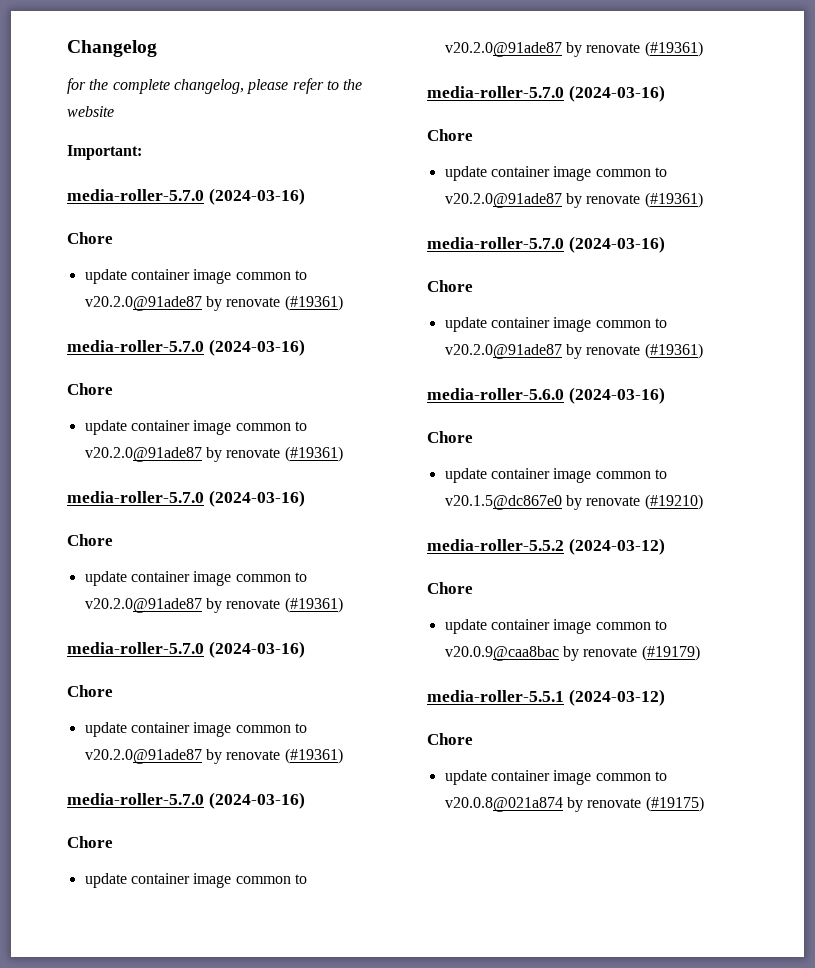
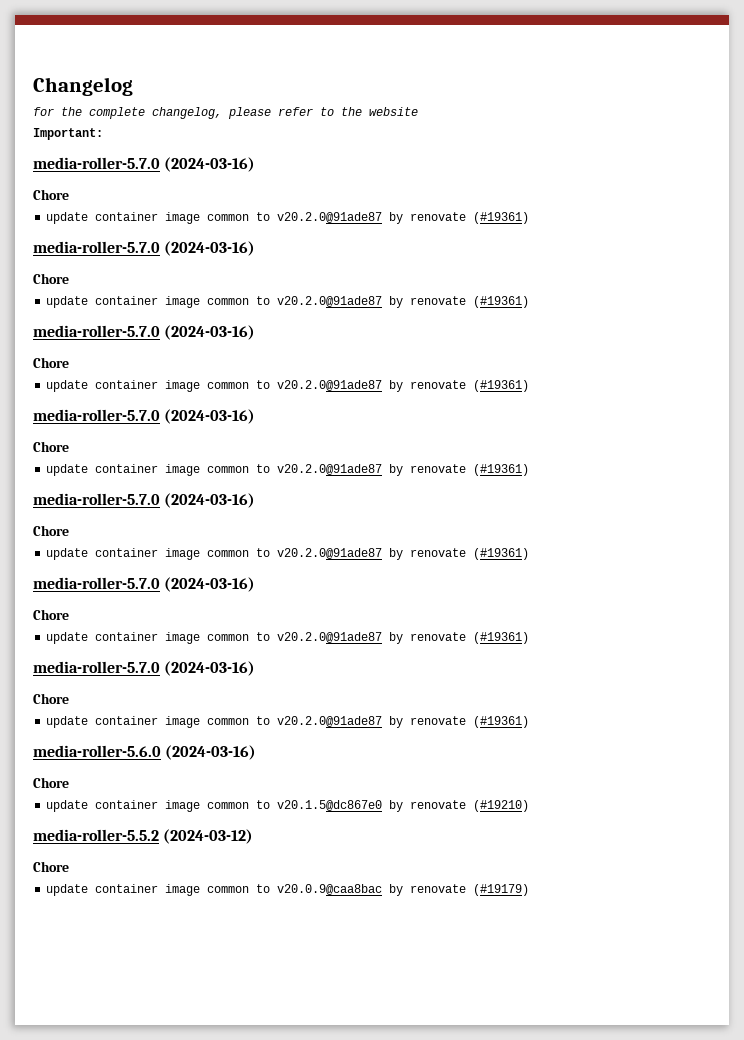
- media-roller-5.5.1 (2024-03-12)
- Chore
- update container image common to v20.0.8@021a874 by renovate (#19175)

